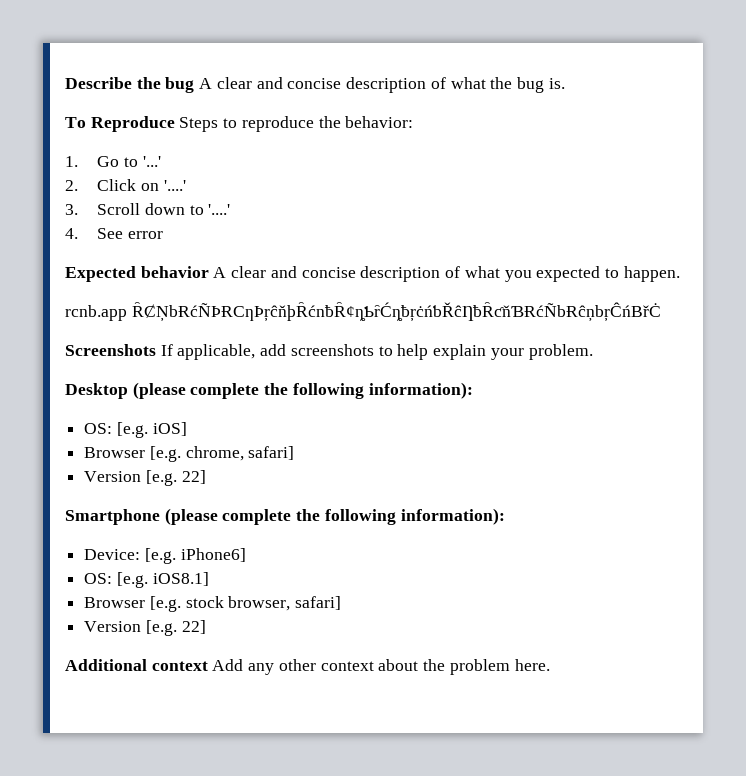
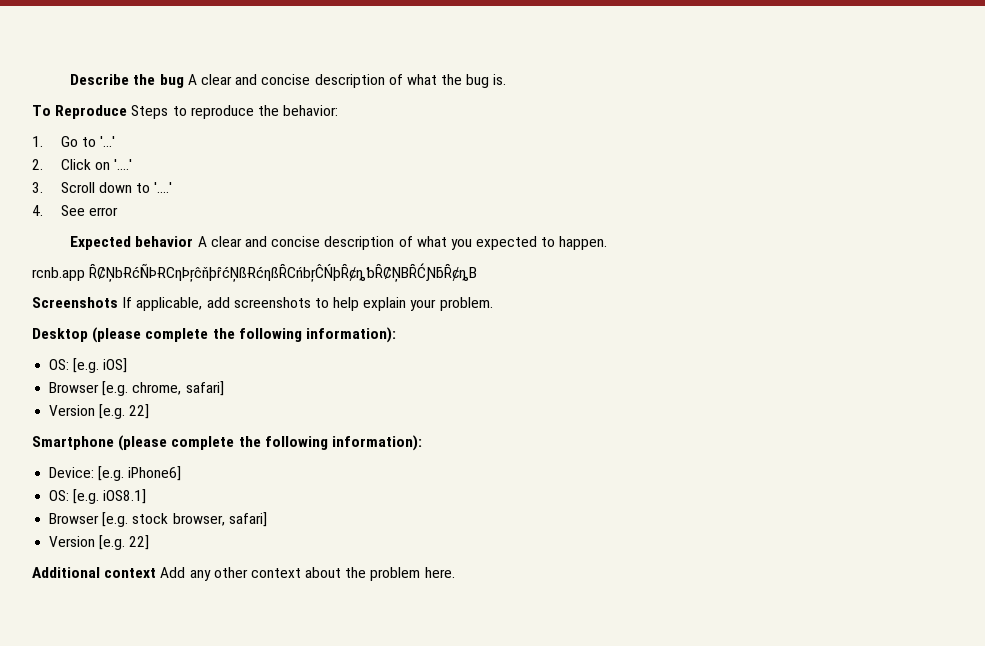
- rcnb.app ȒȻŅbɌćÑÞɌCƞÞŗĉňþȒćnƀȒȼȵƄȓĆȵƀŗċńƅŘĉȠƀȒƈňƁɌćÑbɌĉņbŗĈńBřĊ
+ rcnb.app ȒȻŅbɌćÑÞɌCƞÞŗĉňþȓćŅßɌćƞßȒCńbŗĈŃþȒȼȵƅȒȻŅBȒĆƝƃȒȼȵB

